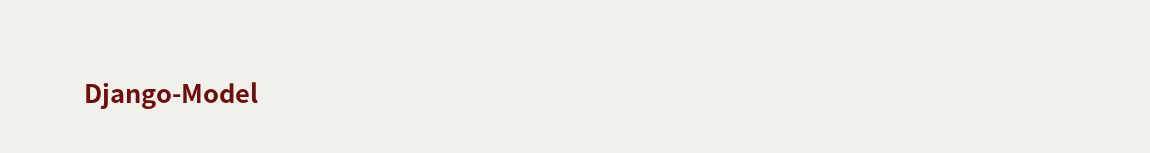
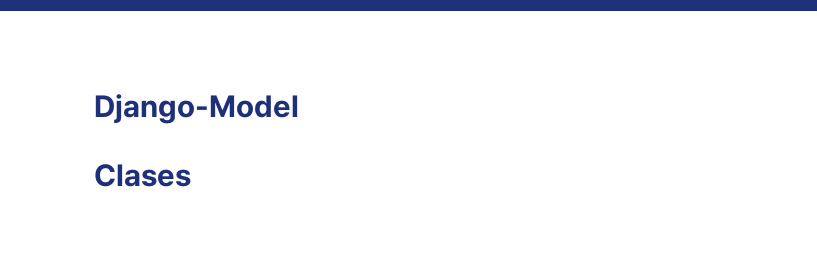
+ Clases

